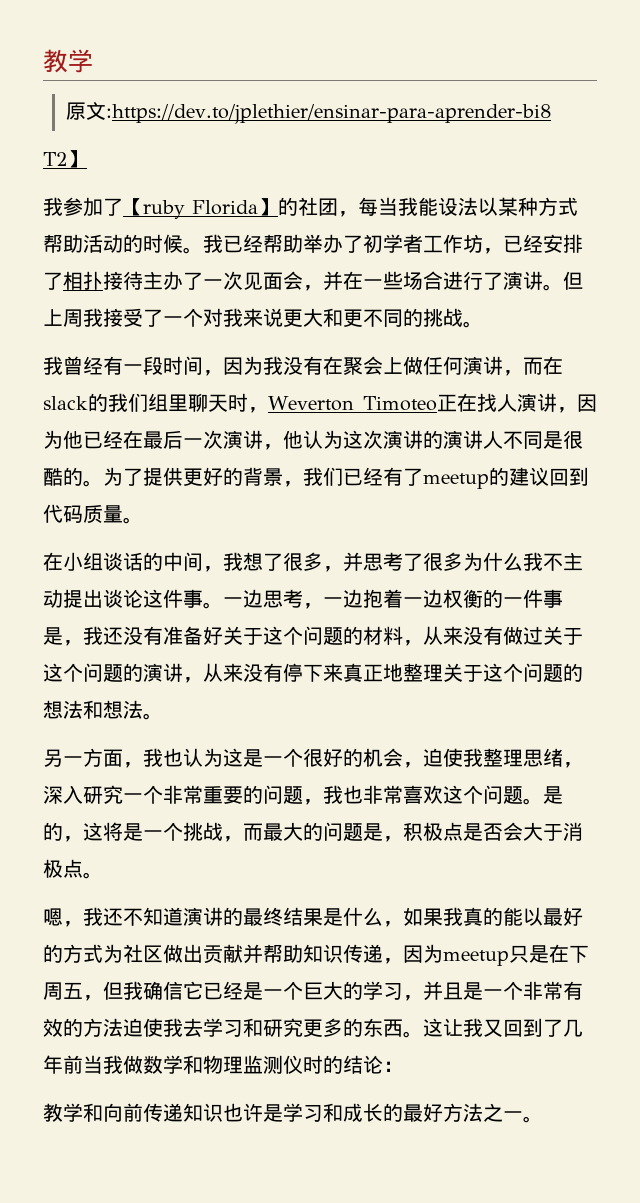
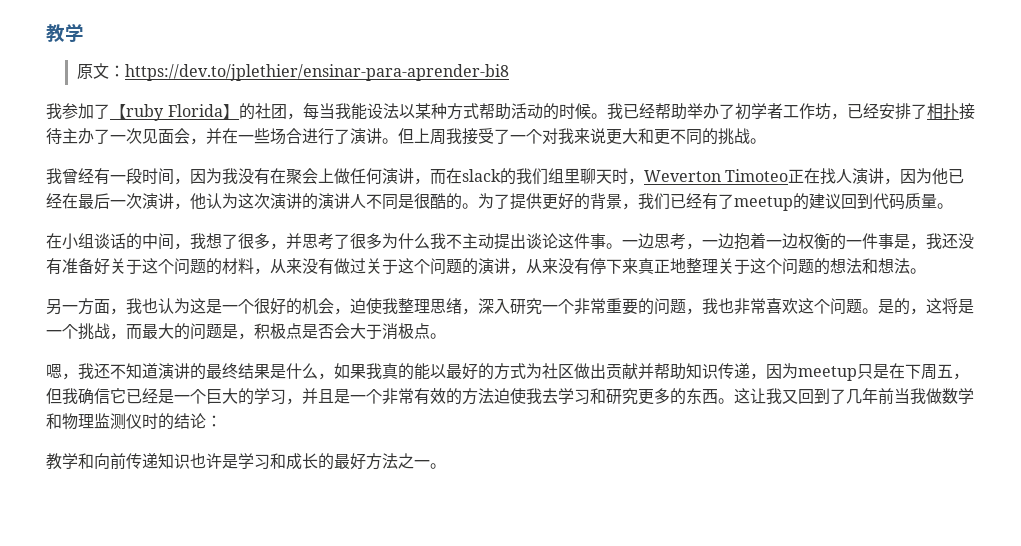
- 原文:https://dev.to/jplethier/ensinar-para-aprender-bi8
- T2】
+ 原文：https://dev.to/jplethier/ensinar-para-aprender-bi8

